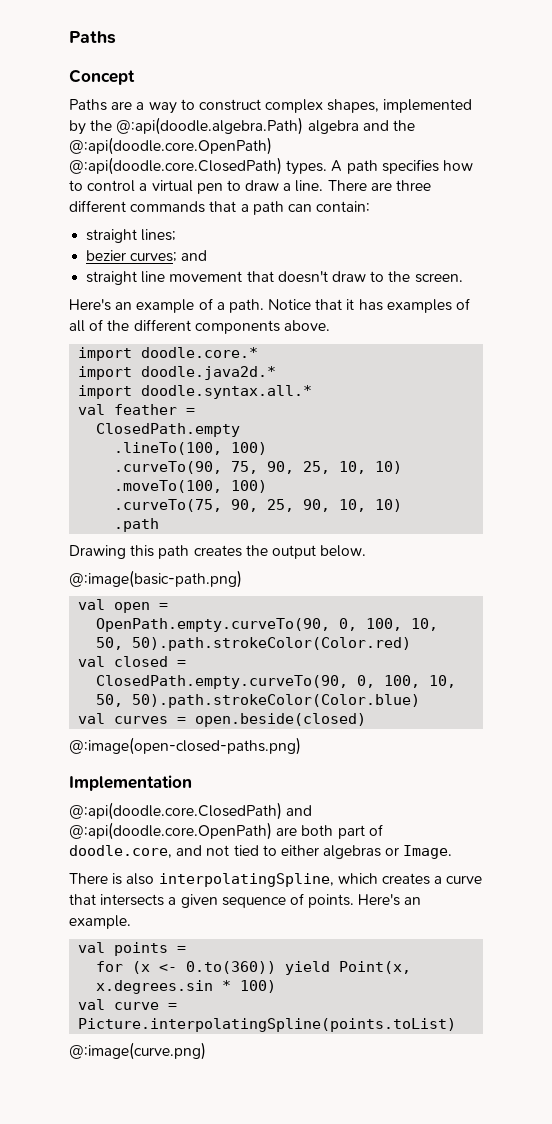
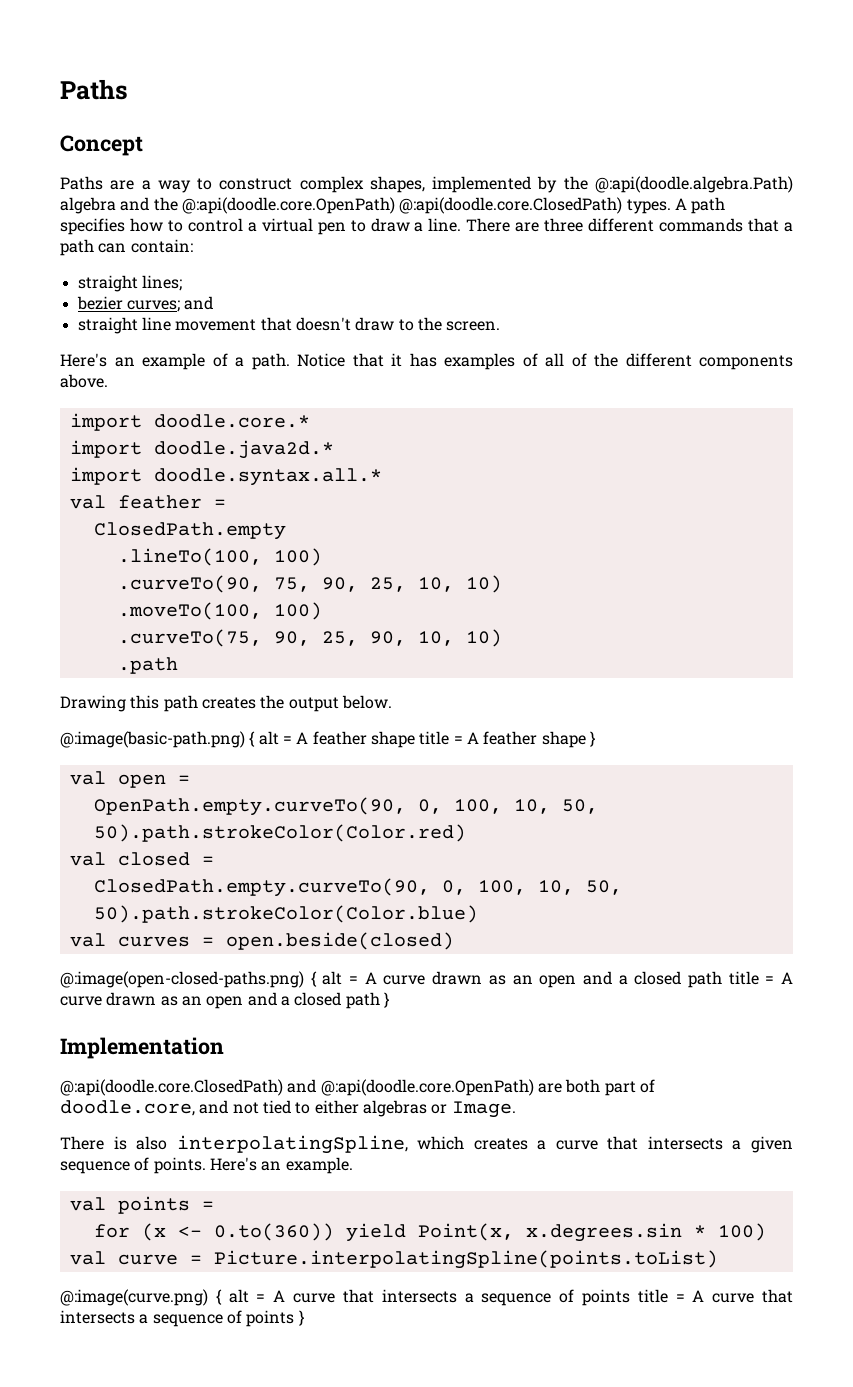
- @:image(basic-path.png)
+ @:image(basic-path.png) { alt = A feather shape title = A feather shape }
- @:image(open-closed-paths.png)
+ @:image(open-closed-paths.png) { alt = A curve drawn as an open and a closed path title = A curve drawn as an open and a closed path }
- @:image(curve.png)
+ @:image(curve.png) { alt = A curve that intersects a sequence of points title = A curve that intersects a sequence of points }

